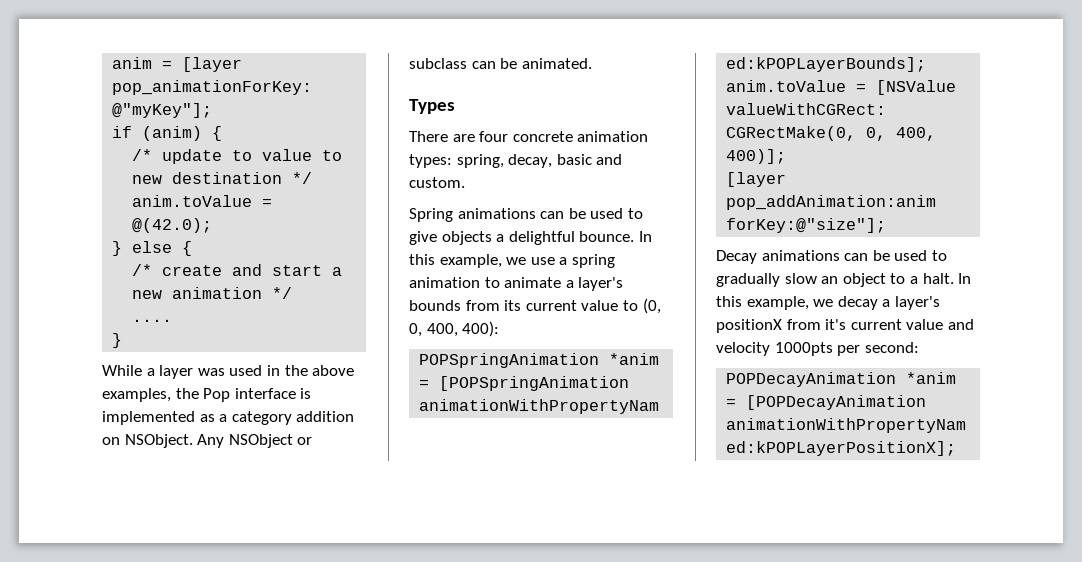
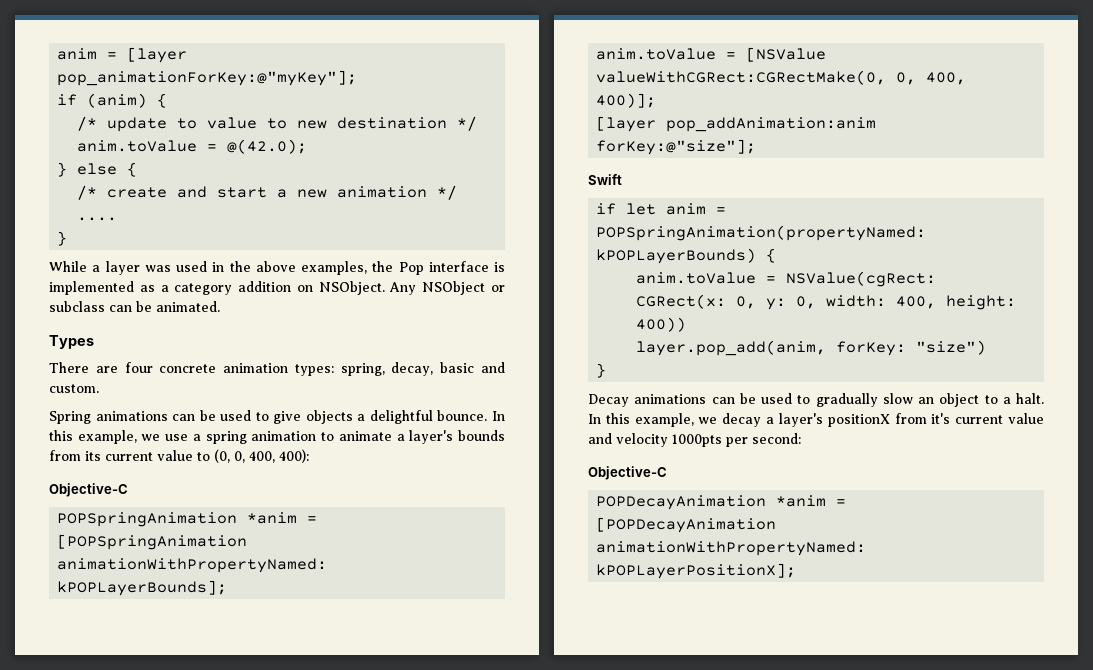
  In this example, we use a spring animation to animate a layer's bounds from its current value to (0, 0, 400, 400):
+ Objective-C
+ Swift
+ if let anim = POPSpringAnimation(propertyNamed: kPOPLayerBounds) {
+ anim.toValue = NSValue(cgRect: CGRect(x: 0, y: 0, width: 400, height: 400))
+ layer.pop_add(anim, forKey: "size")
+ }
  In this example, we decay a layer's positionX from it's current value and velocity 1000pts per second:
+ Objective-C

